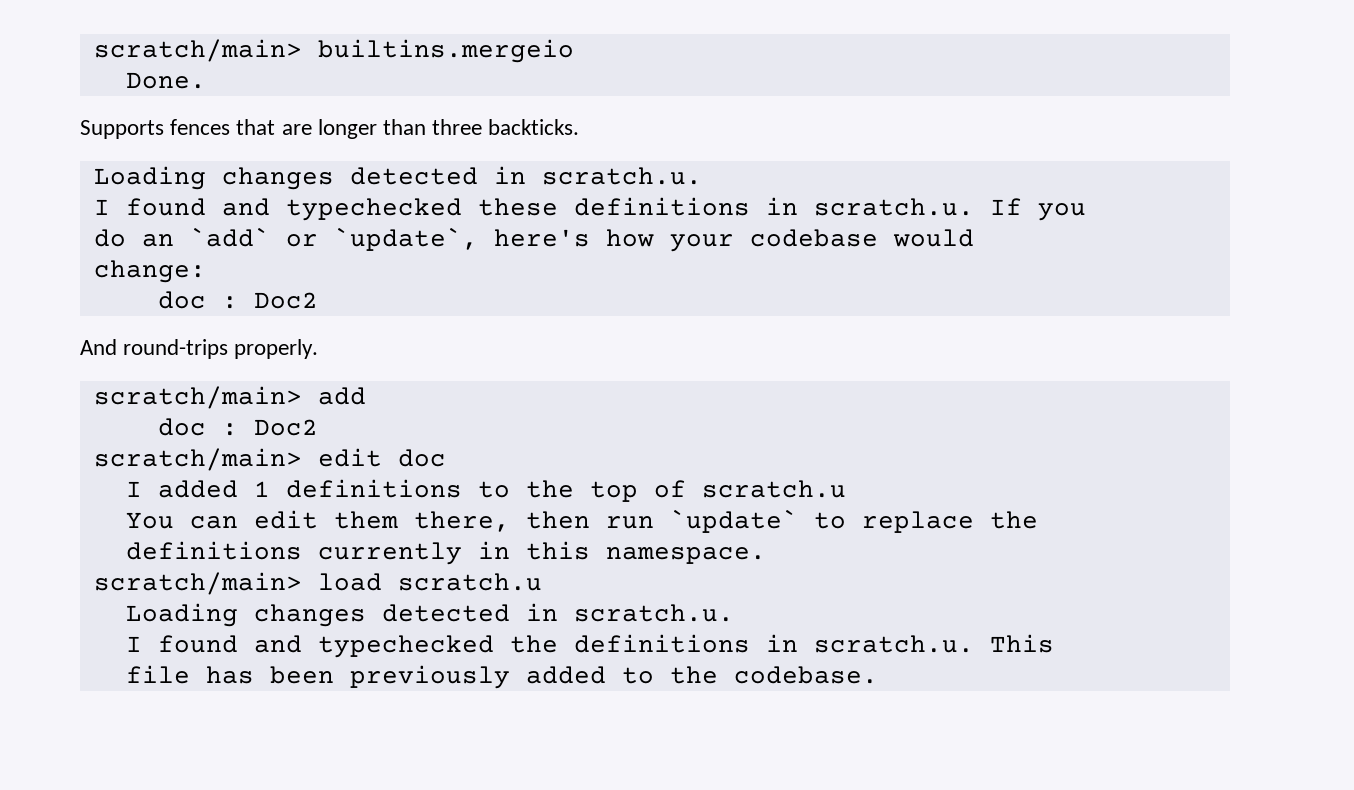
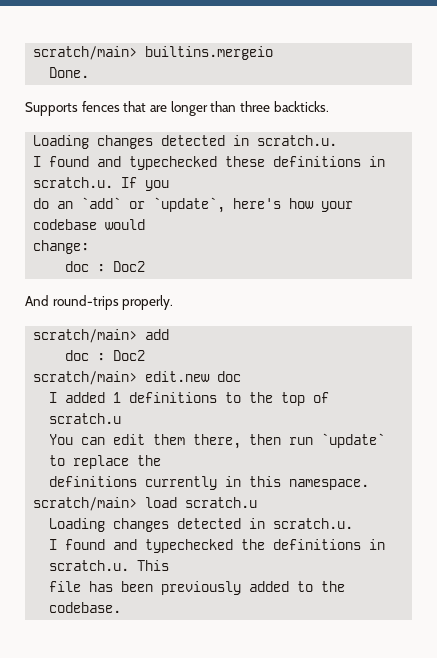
- scratch/main> edit doc
+ scratch/main> edit.new doc

